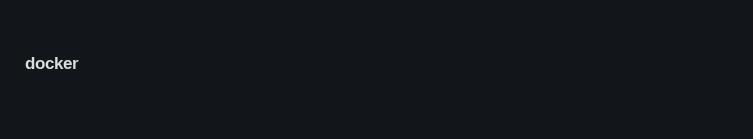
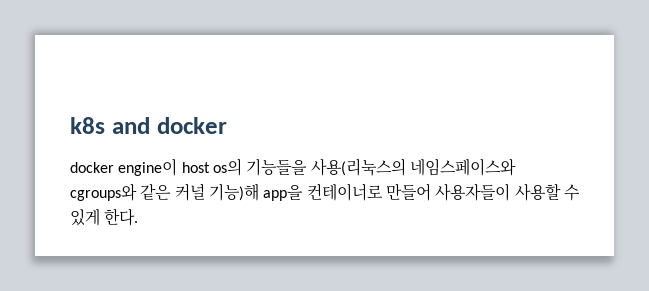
- docker
+ k8s and docker
+ docker engine이 host os의 기능들을 사용(리눅스의 네임스페이스와 cgroups와 같은 커널 기능)해 app을 컨테이너로 만들어 사용자들이 사용할 수 있게 한다.

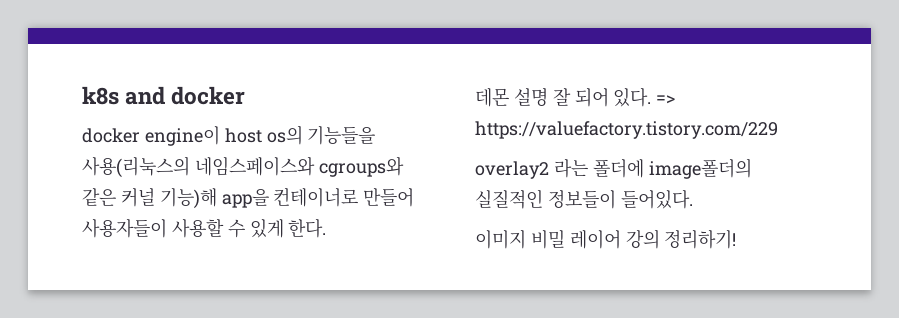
+ 데몬 설명 잘 되어 있다. => https://valuefactory.tistory.com/229
+ overlay2 라는 폴더에 image폴더의 실질적인 정보들이 들어있다.
+ 이미지 비밀 레이어 강의 정리하기!

